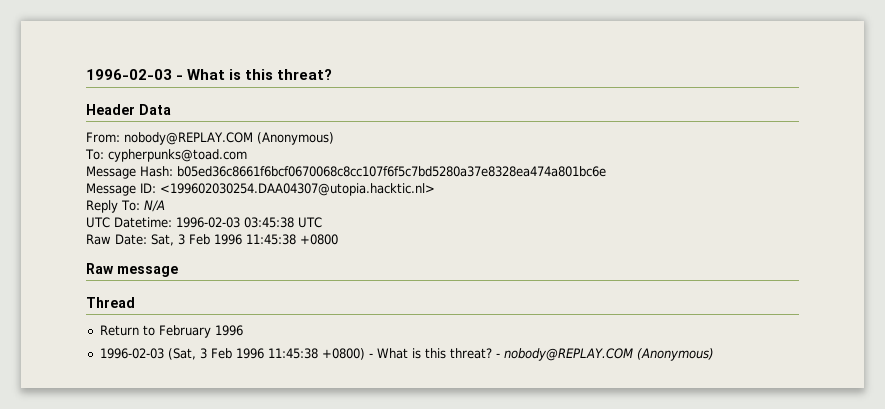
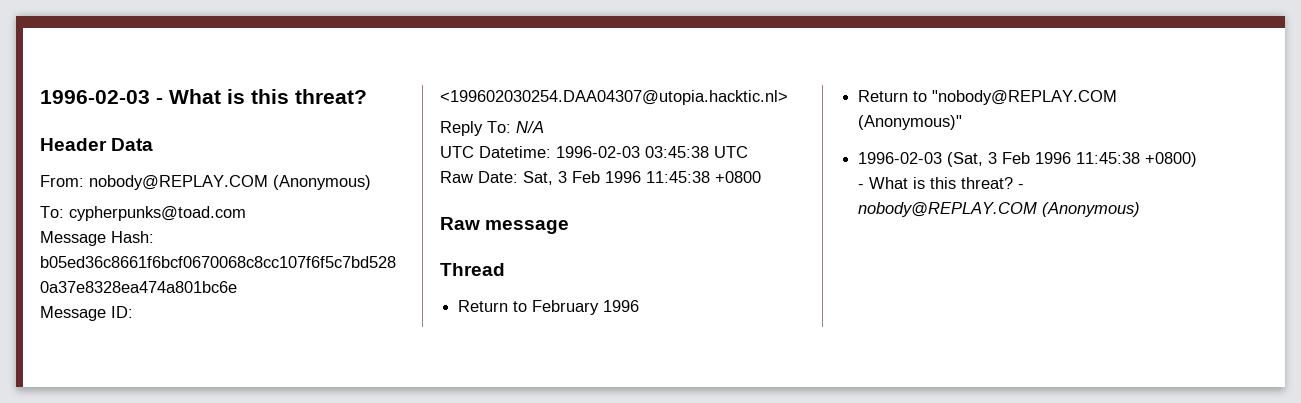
+ Return to "nobody@REPLAY.COM (Anonymous)"

